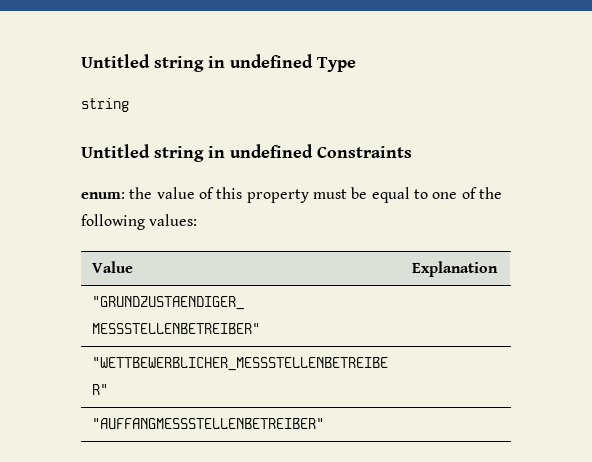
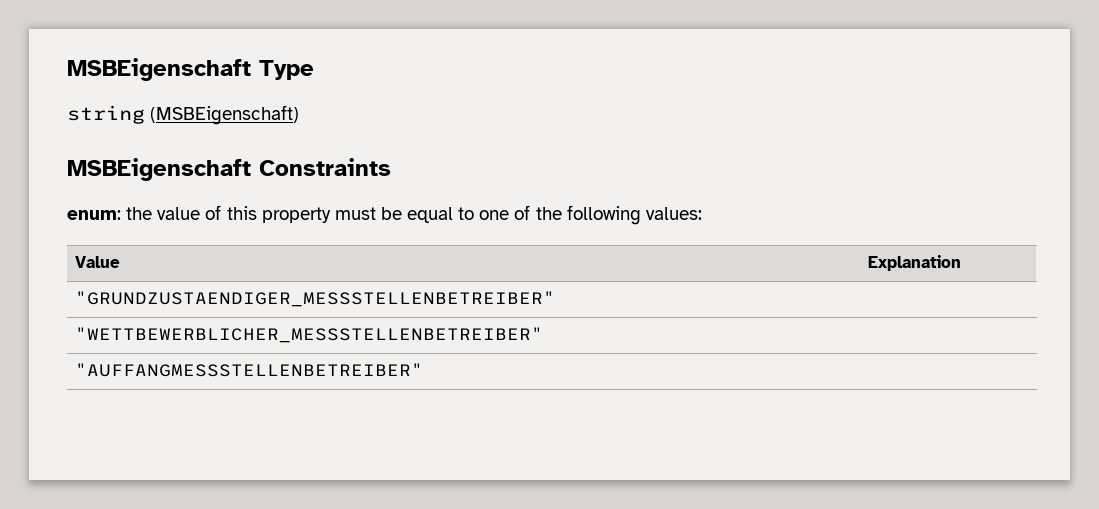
- Untitled string in undefined Type
- string
- Untitled string in undefined Constraints
+ MSBEigenschaft Type
+ string (MSBEigenschaft)
+ MSBEigenschaft Constraints

